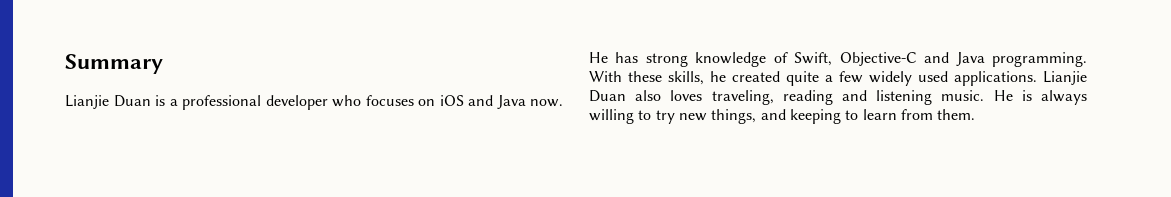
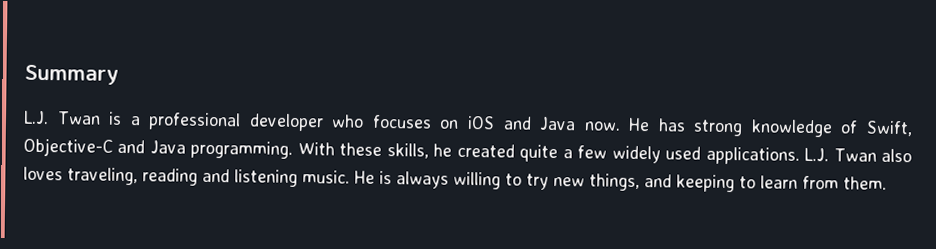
- Lianjie Duan is a professional developer who focuses on iOS and Java now.
+ L.J. Twan is a professional developer who focuses on iOS and Java now.
- Lianjie Duan also loves traveling, reading and listening music.
+ L.J. Twan also loves traveling, reading and listening music.

